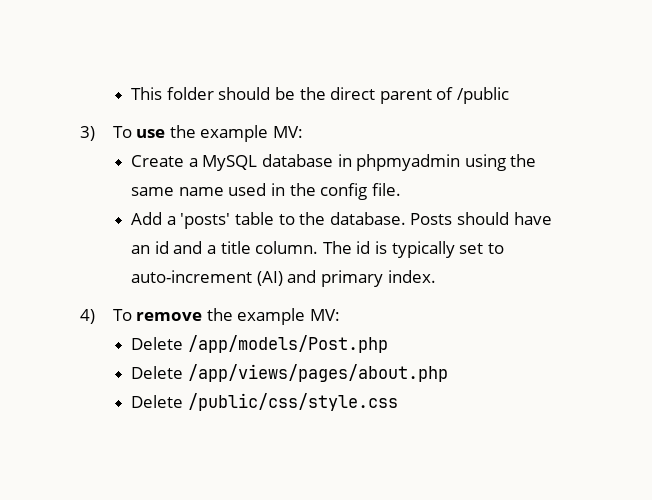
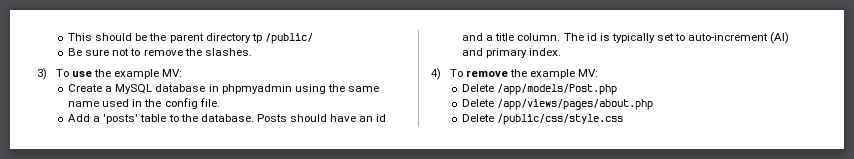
- This folder should be the direct parent of /public
+ This should be the parent directory tp /public/
+ Be sure not to remove the slashes.

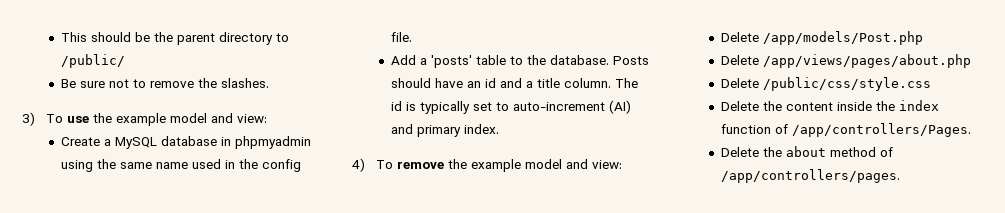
- This should be the parent directory tp /public/
+ This should be the parent directory to /public/
- 3) To use the example MV:
+ 3) To use the example model and view:
- 4) To remove the example MV:
+ 4) To remove the example model and view:
+ Delete the content inside the index function of /app/controllers/Pages.
+ Delete the about method of /app/controllers/pages.

